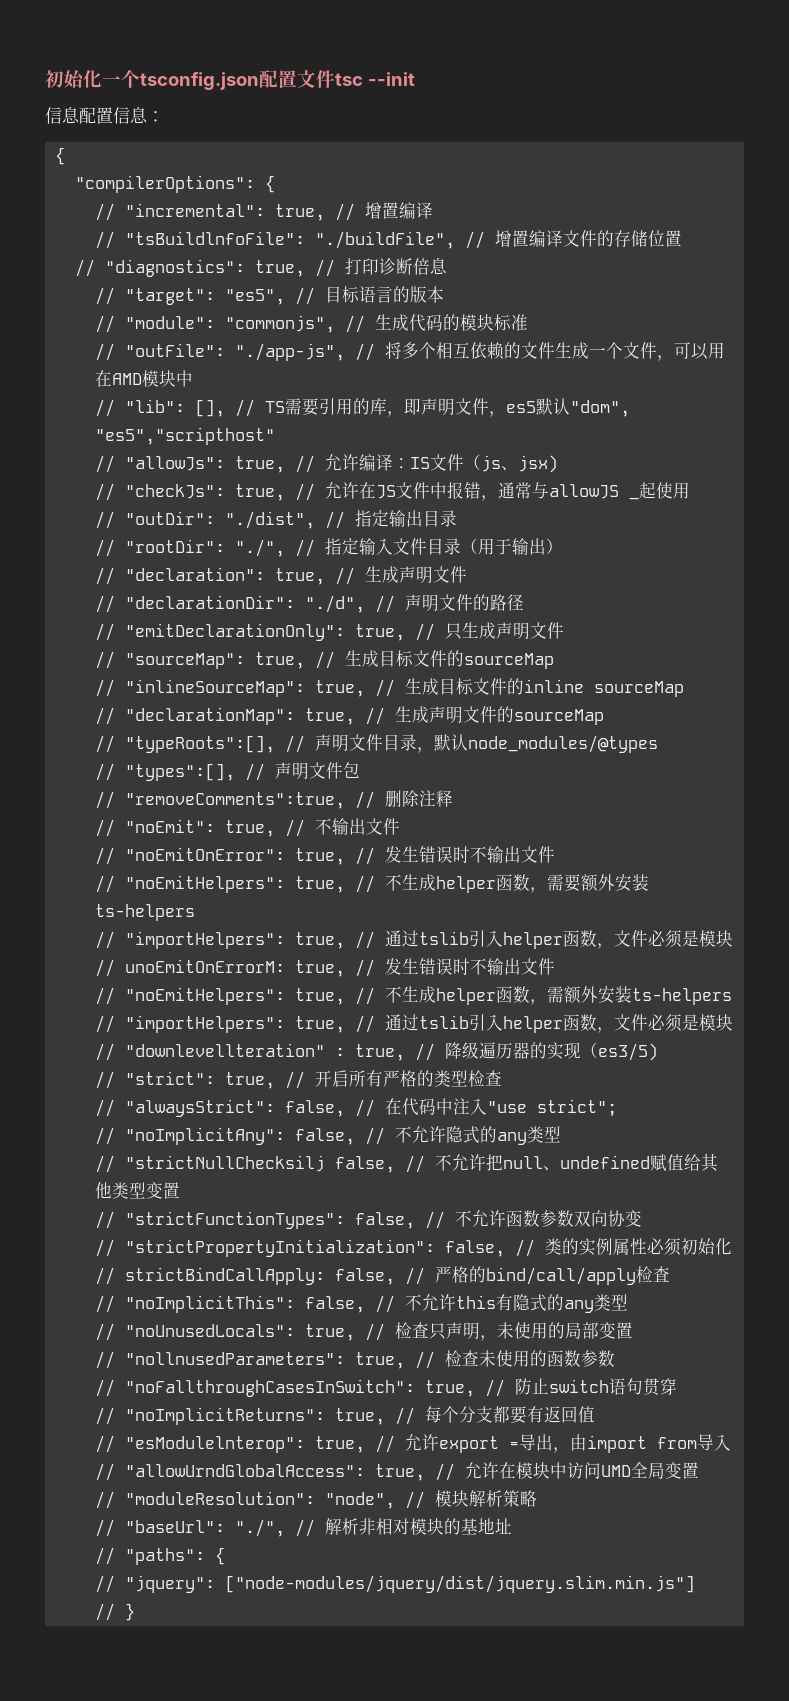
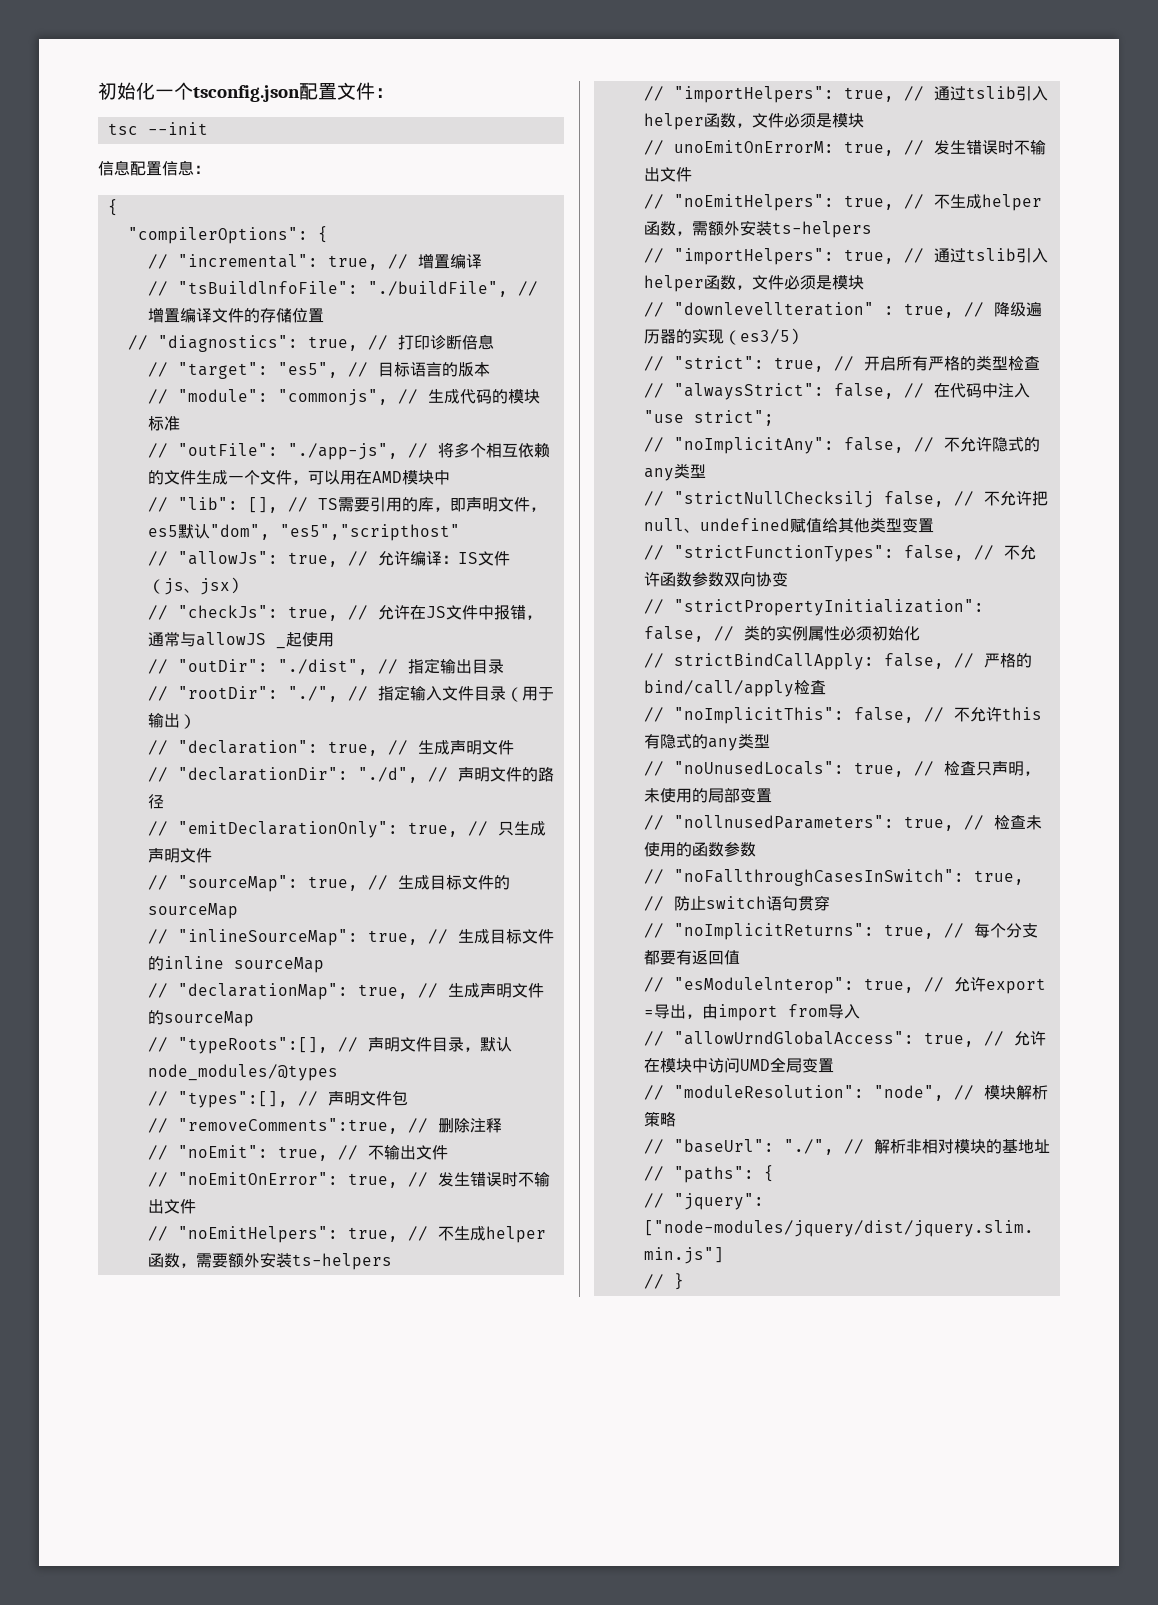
- 初始化一个tsconfig.json配置文件tsc --init
+ 初始化一个tsconfig.json配置文件：
+ tsc --init

